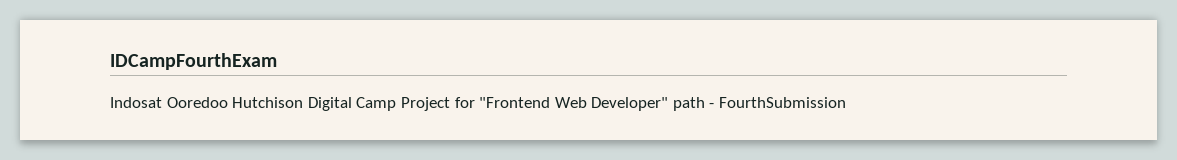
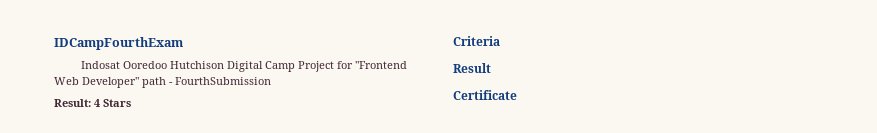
+ Result: 4 Stars
+ Criteria
+ Result
+ Certificate

